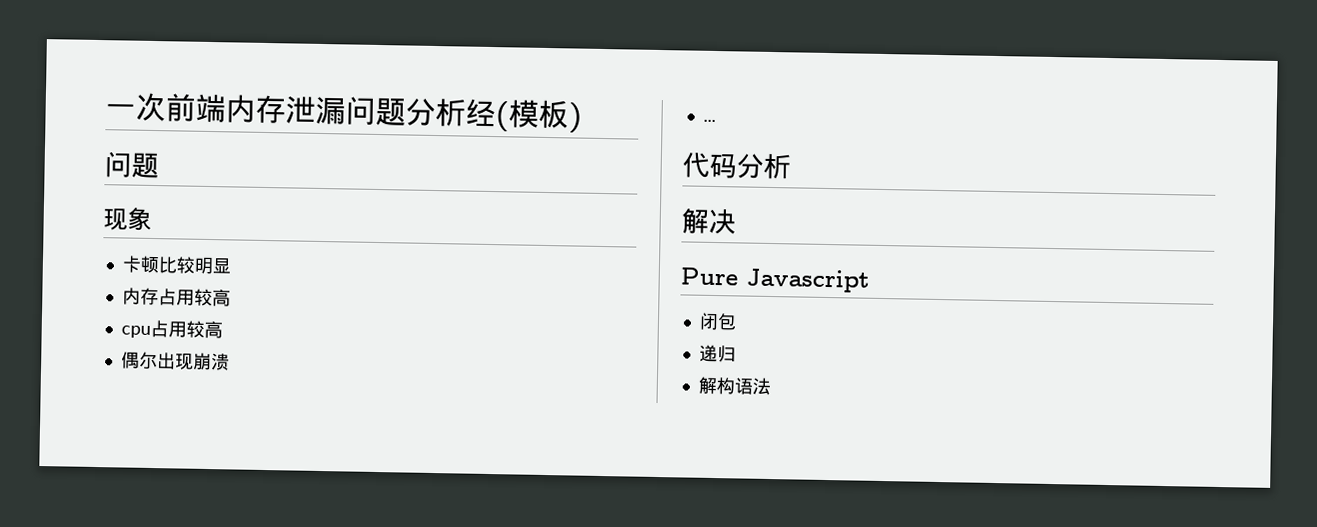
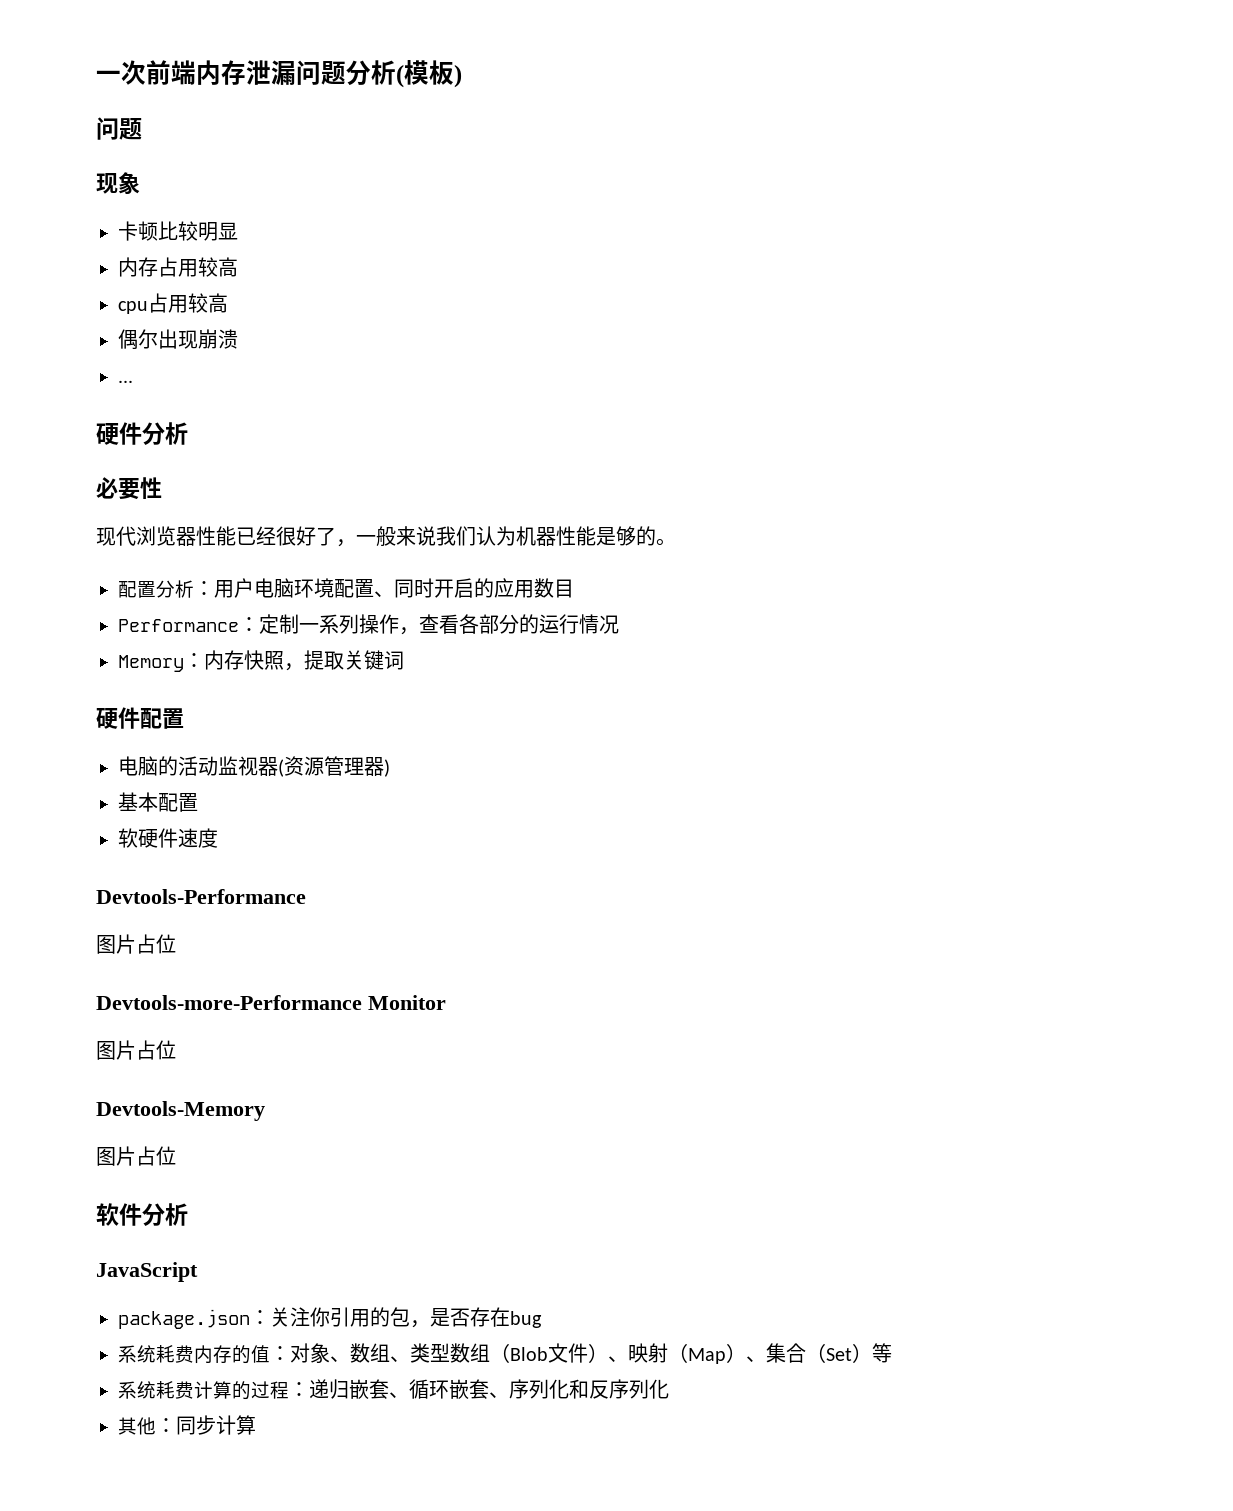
- 一次前端内存泄漏问题分析经(模板)
+ 一次前端内存泄漏问题分析(模板)
- 代码分析
- 解决
- Pure Javascript
- 闭包
- 递归
- 解构语法
+ 硬件分析
+ 必要性
+ 现代浏览器性能已经很好了，一般来说我们认为机器性能是够的。
+ 配置分析：用户电脑环境配置、同时开启的应用数目
+ Performance：定制一系列操作，查看各部分的运行情况
+ Memory：内存快照，提取关键词
+ 硬件配置
+ 电脑的活动监视器(资源管理器)
+ 基本配置
+ 软硬件速度
+ Devtools-Performance
+ 图片占位
+ Devtools-more-Performance Monitor
+ 图片占位
+ Devtools-Memory
+ 图片占位
+ 软件分析
+ JavaScript
+ package.json：关注你引用的包，是否存在bug
+ 系统耗费内存的值：对象、数组、类型数组（Blob文件）、映射（Map）、集合（Set）等
+ 系统耗费计算的过程：递归嵌套、循环嵌套、序列化和反序列化
+ 其他：同步计算

